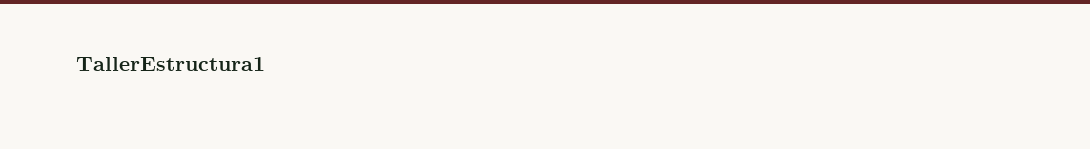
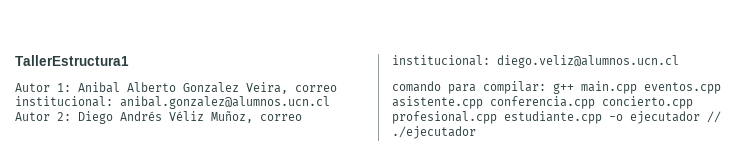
+ Autor 1: Anibal Alberto Gonzalez Veira, correo institucional: anibal.gonzalez@alumnos.ucn.cl Autor 2: Diego Andrés Véliz Muñoz, correo institucional: diego.veliz@alumnos.ucn.cl
+ comando para compilar: g++ main.cpp eventos.cpp asistente.cpp conferencia.cpp concierto.cpp profesional.cpp estudiante.cpp -o ejecutador // ./ejecutador

